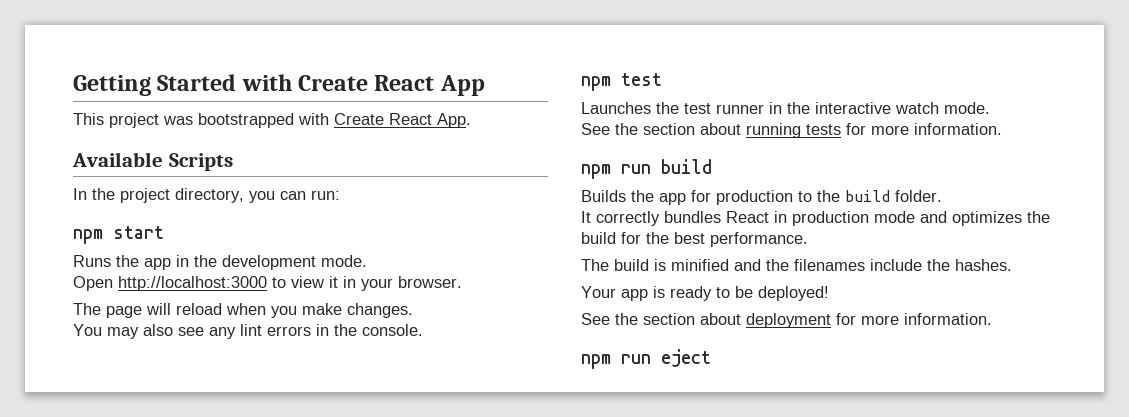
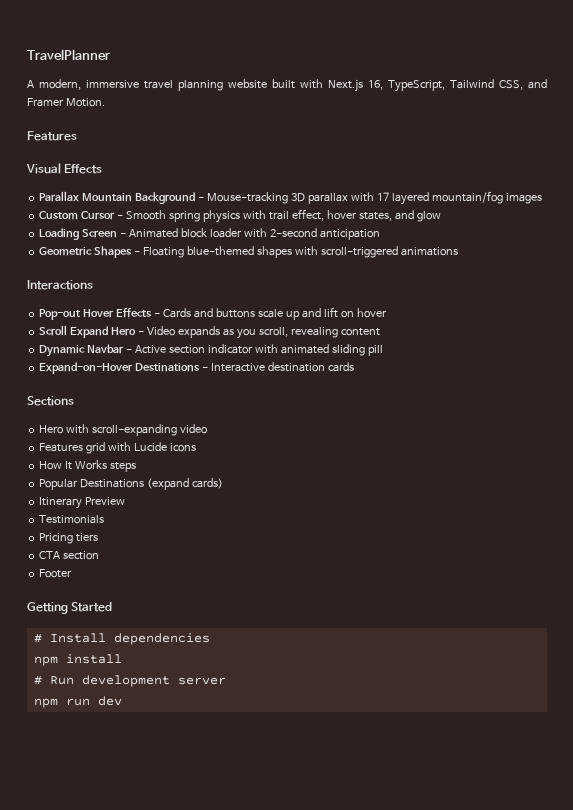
- Getting Started with Create React App
- This project was bootstrapped with Create React App.
- Available Scripts
- In the project directory, you can run:
- npm start
- Runs the app in the development mode.
- Open http://localhost:3000 to view it in your browser.
- The page will reload when you make changes.
- You may also see any lint errors in the console.
- npm test
- Launches the test runner in the interactive watch mode.
- See the section about running tests for more information.
- npm run build
- Builds the app for production to the build folder.
- It correctly bundles React in production mode and optimizes the build for the best performance.
- The build is minified and the filenames include the hashes.
- Your app is ready to be deployed!
- See the section about deployment for more information.
- npm run eject
+ TravelPlanner
+ A modern, immersive travel planning website built with Next.js 16, TypeScript, Tailwind CSS, and Framer Motion.
+ Features
+ Visual Effects
+ Parallax Mountain Background - Mouse-tracking 3D parallax with 17 layered mountain/fog images
+ Custom Cursor - Smooth spring physics with trail effect, hover states, and glow
+ Loading Screen - Animated block loader with 2-second anticipation
+ Geometric Shapes - Floating blue-themed shapes with scroll-triggered animations
+ Interactions
+ Pop-out Hover Effects - Cards and buttons scale up and lift on hover
+ Scroll Expand Hero - Video expands as you scroll, revealing content
+ Dynamic Navbar - Active section indicator with animated sliding pill
+ Expand-on-Hover Destinations - Interactive destination cards
+ Sections
+ Hero with scroll-expanding video
+ Features grid with Lucide icons
+ How It Works steps
+ Popular Destinations (expand cards)
+ Itinerary Preview
+ Testimonials
+ Pricing tiers
+ CTA section
+ Footer
+ Getting Started
+ # Install dependencies
+ npm install
+ # Run development server
+ npm run dev

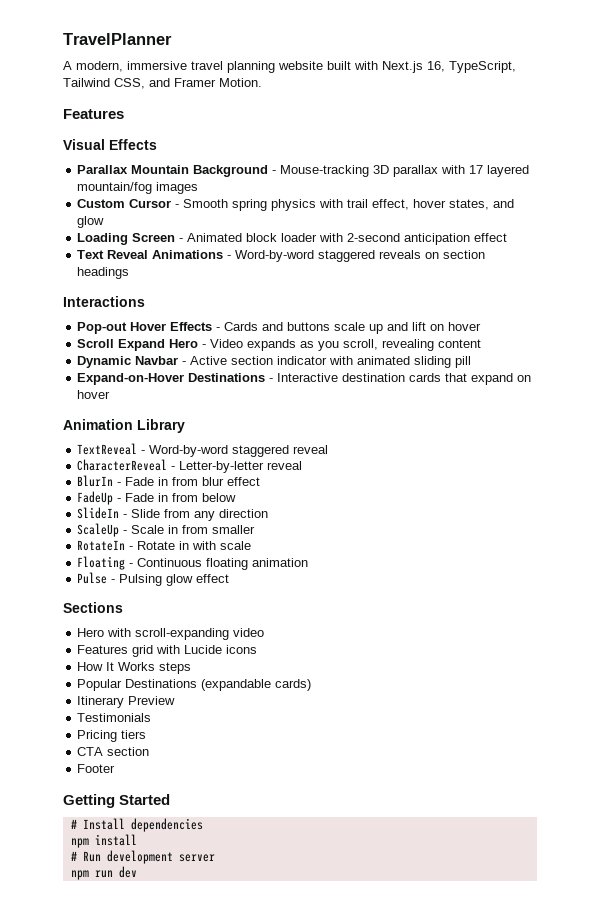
- Loading Screen - Animated block loader with 2-second anticipation
- Geometric Shapes - Floating blue-themed shapes with scroll-triggered animations
+ Loading Screen - Animated block loader with 2-second anticipation effect
+ Text Reveal Animations - Word-by-word staggered reveals on section headings
- Expand-on-Hover Destinations - Interactive destination cards
+ Expand-on-Hover Destinations - Interactive destination cards that expand on hover
+ Animation Library
+ TextReveal - Word-by-word staggered reveal
+ CharacterReveal - Letter-by-letter reveal
+ BlurIn - Fade in from blur effect
+ FadeUp - Fade in from below
+ SlideIn - Slide from any direction
+ ScaleUp - Scale in from smaller
+ RotateIn - Rotate in with scale
+ Floating - Continuous floating animation
+ Pulse - Pulsing glow effect
- Popular Destinations (expand cards)
+ Popular Destinations (expandable cards)

